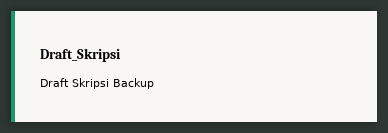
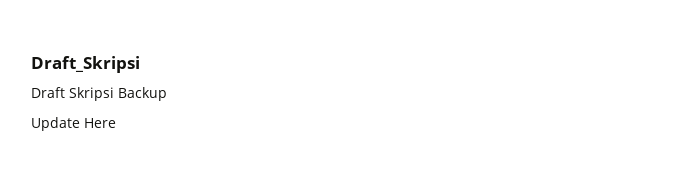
+ Update Here

